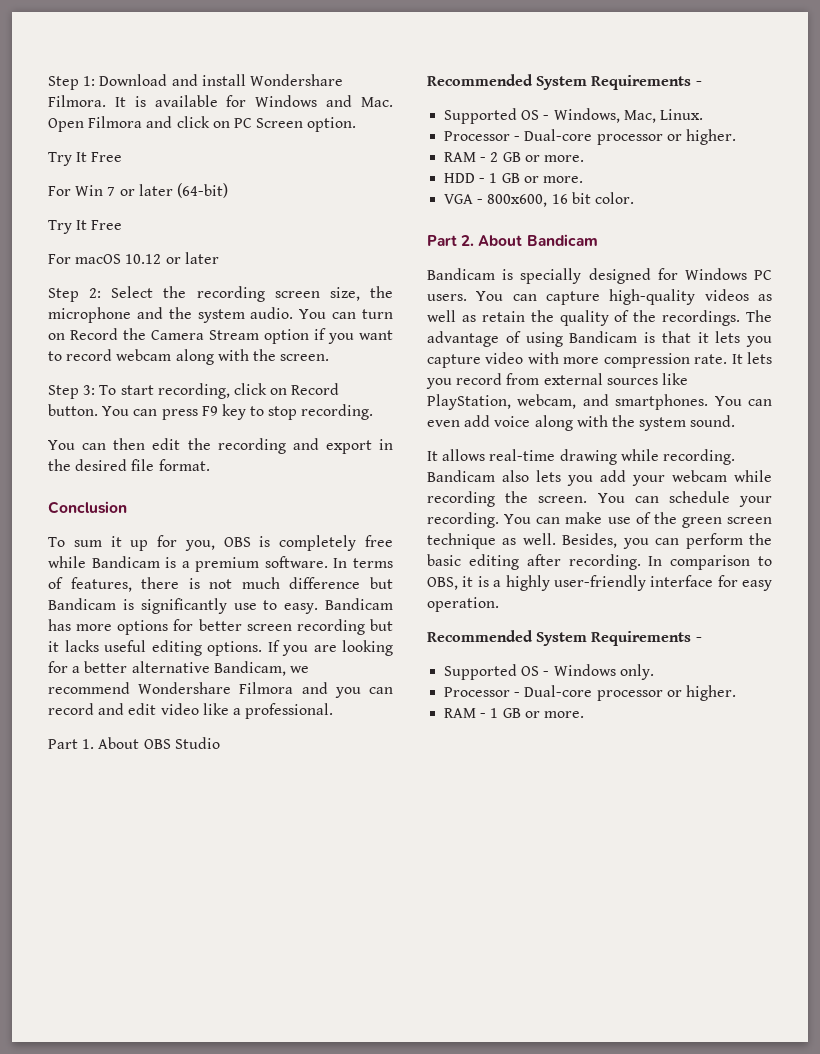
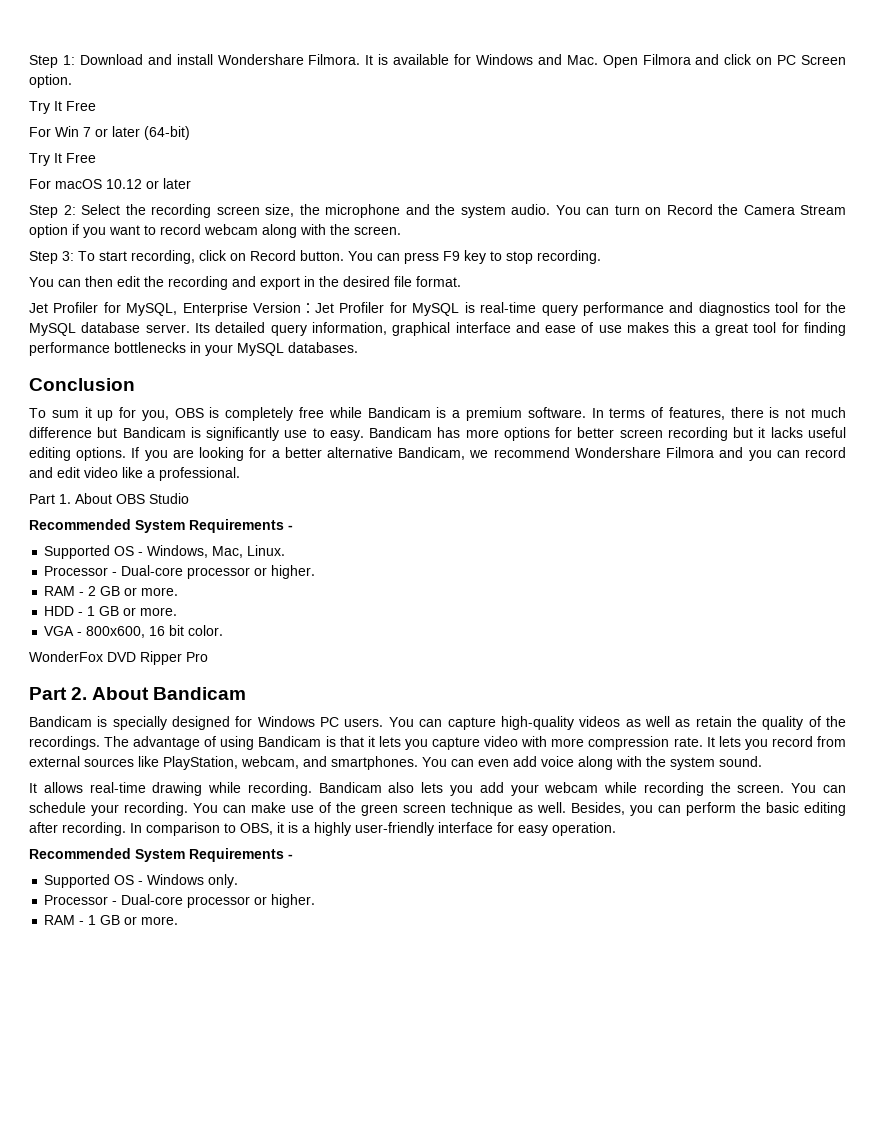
+ Jet Profiler for MySQL, Enterprise Version：Jet Profiler for MySQL is real-time query performance and diagnostics tool for the MySQL database server. Its detailed query information, graphical interface and ease of use makes this a great tool for finding performance bottlenecks in your MySQL databases.
+ WonderFox DVD Ripper Pro

